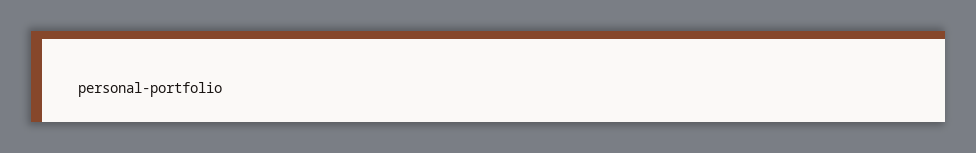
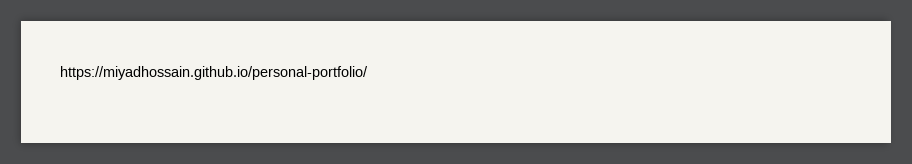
- personal-portfolio
+ https://miyadhossain.github.io/personal-portfolio/

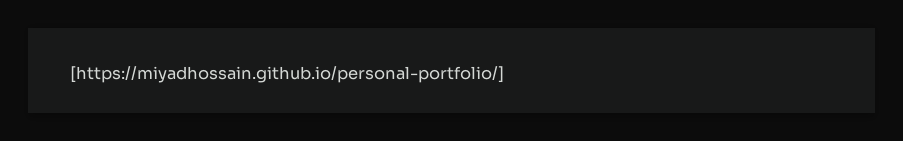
- https://miyadhossain.github.io/personal-portfolio/
+ [https://miyadhossain.github.io/personal-portfolio/]

